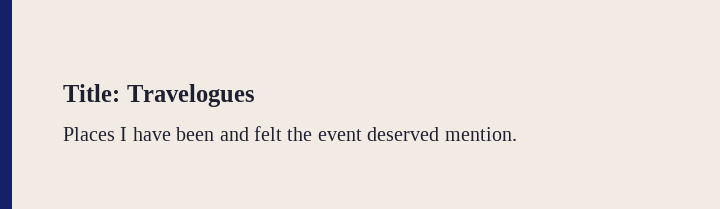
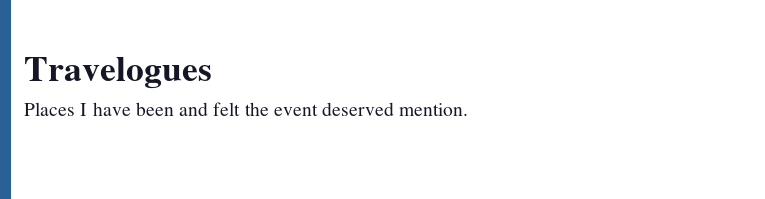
- Title: Travelogues
+ Travelogues

